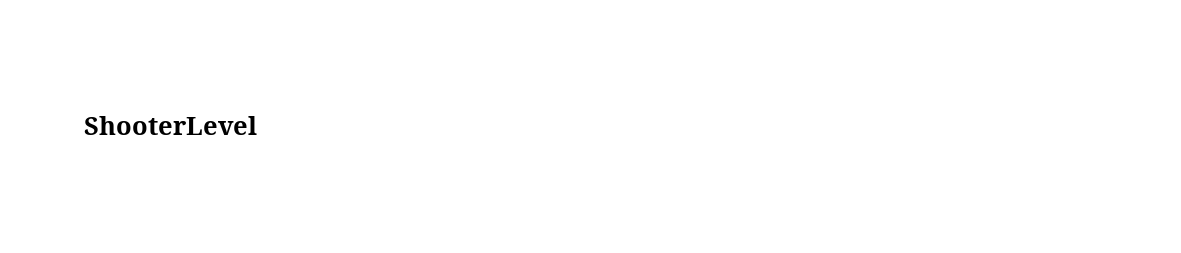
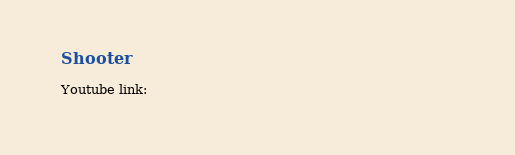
- ShooterLevel
+ Shooter
+ Youtube link:

